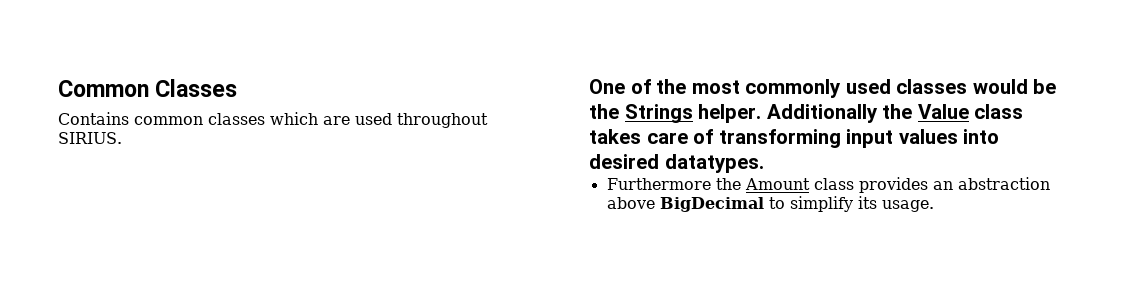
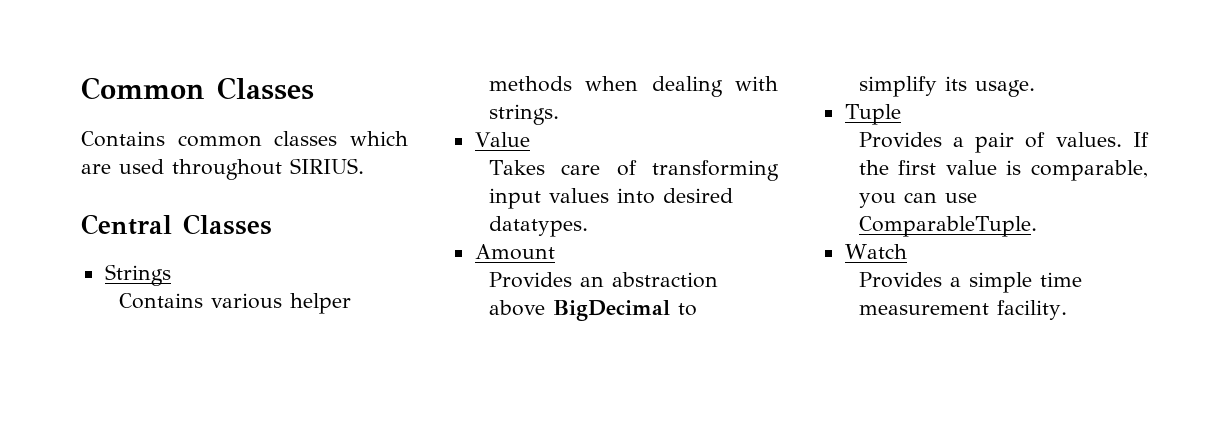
- One of the most commonly used classes would be the Strings helper. Additionally the Value class takes care of transforming input values into desired datatypes.
+ Central Classes
+ Strings
+ Contains various helper methods when dealing with strings.
+ Value
+ Takes care of transforming input values into desired datatypes.
- Furthermore the Amount class provides an abstraction above BigDecimal to simplify its usage.
+ Amount
+ Provides an abstraction above BigDecimal to simplify its usage.
+ Tuple
+ Provides a pair of values. If the first value is comparable, you can use ComparableTuple.
+ Watch
+ Provides a simple time measurement facility.

